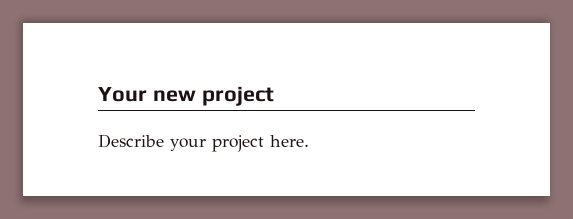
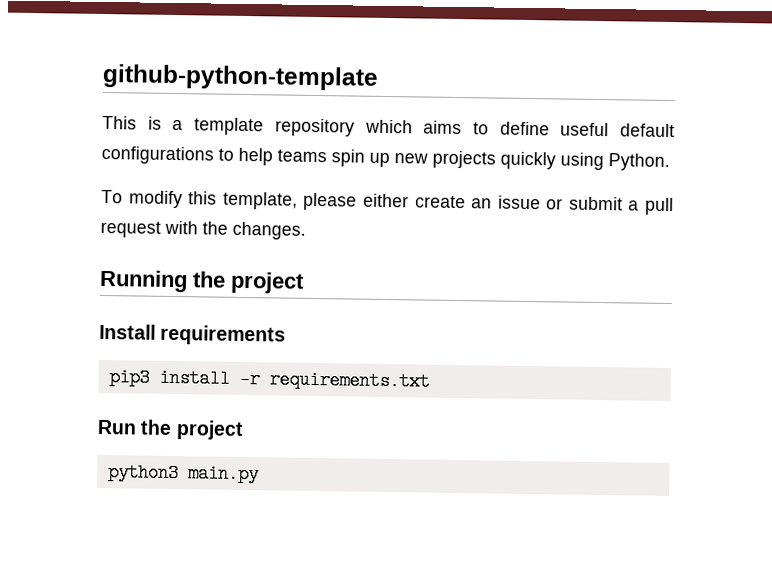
- Your new project
- Describe your project here.
+ github-python-template
+ This is a template repository which aims to define useful default configurations to help teams spin up new projects quickly using Python.
+ To modify this template, please either create an issue or submit a pull request with the changes.
+ Running the project
+ Install requirements
+ pip3 install -r requirements.txt
+ Run the project
+ python3 main.py

